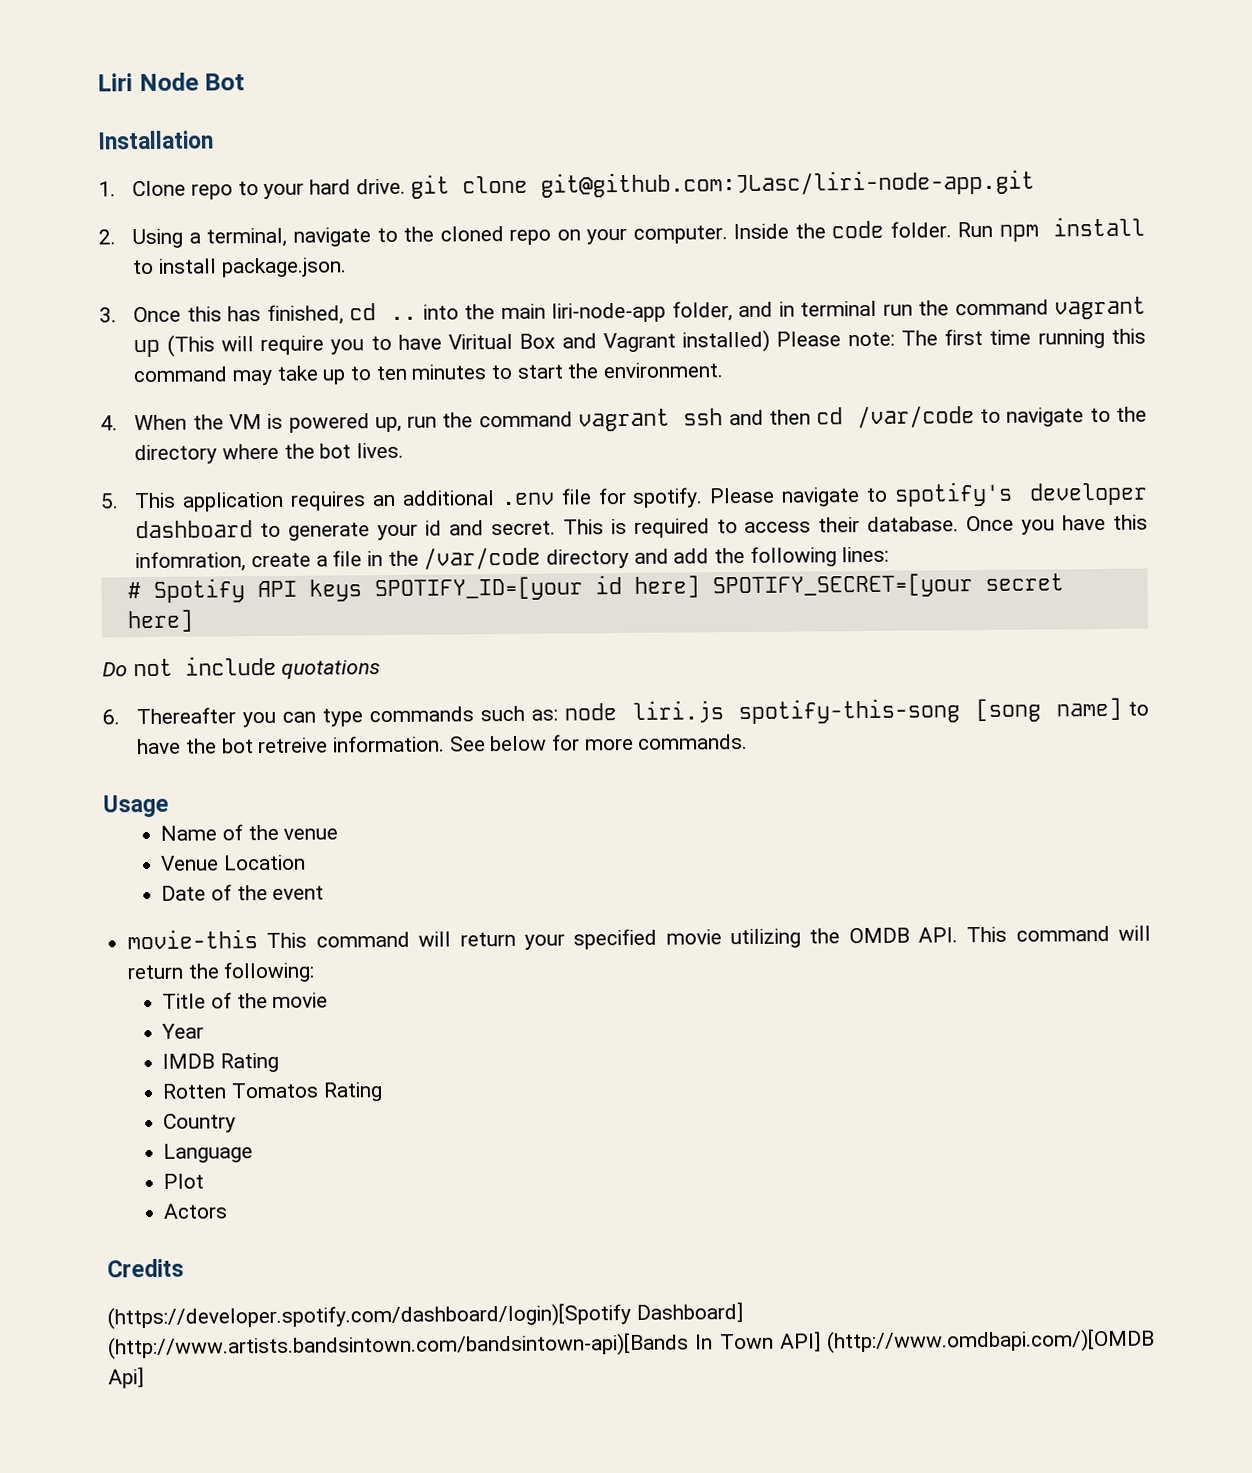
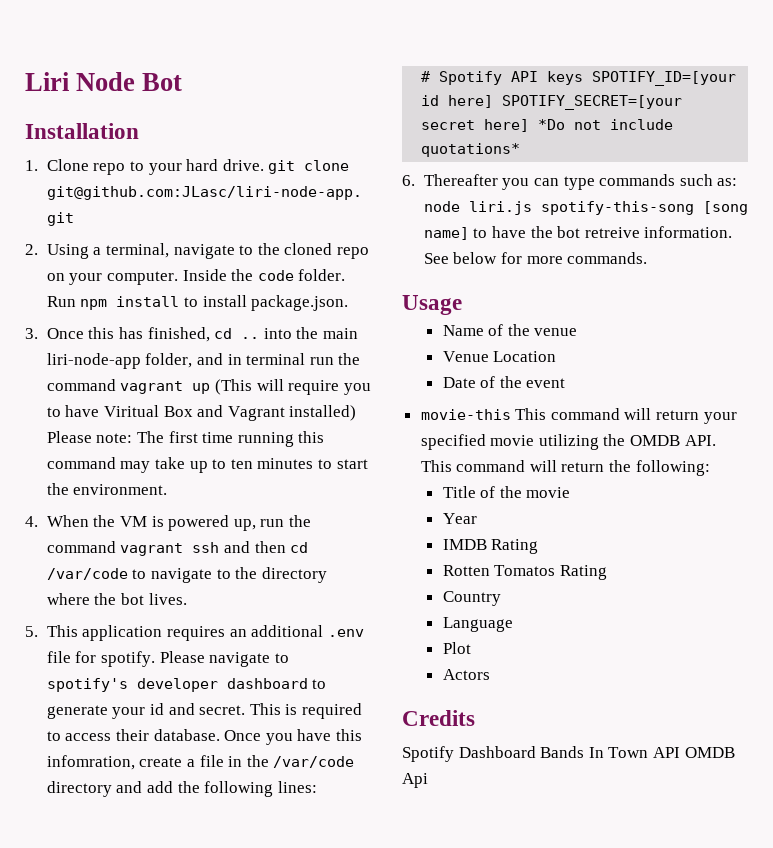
- # Spotify API keys SPOTIFY_ID=[your id here] SPOTIFY_SECRET=[your secret here]
- Do not include quotations
+ # Spotify API keys SPOTIFY_ID=[your id here] SPOTIFY_SECRET=[your secret here] *Do not include quotations*
- (https://developer.spotify.com/dashboard/login)[Spotify Dashboard] (http://www.artists.bandsintown.com/bandsintown-api)[Bands In Town API] (http://www.omdbapi.com/)[OMDB Api]
+ Spotify Dashboard Bands In Town API OMDB Api

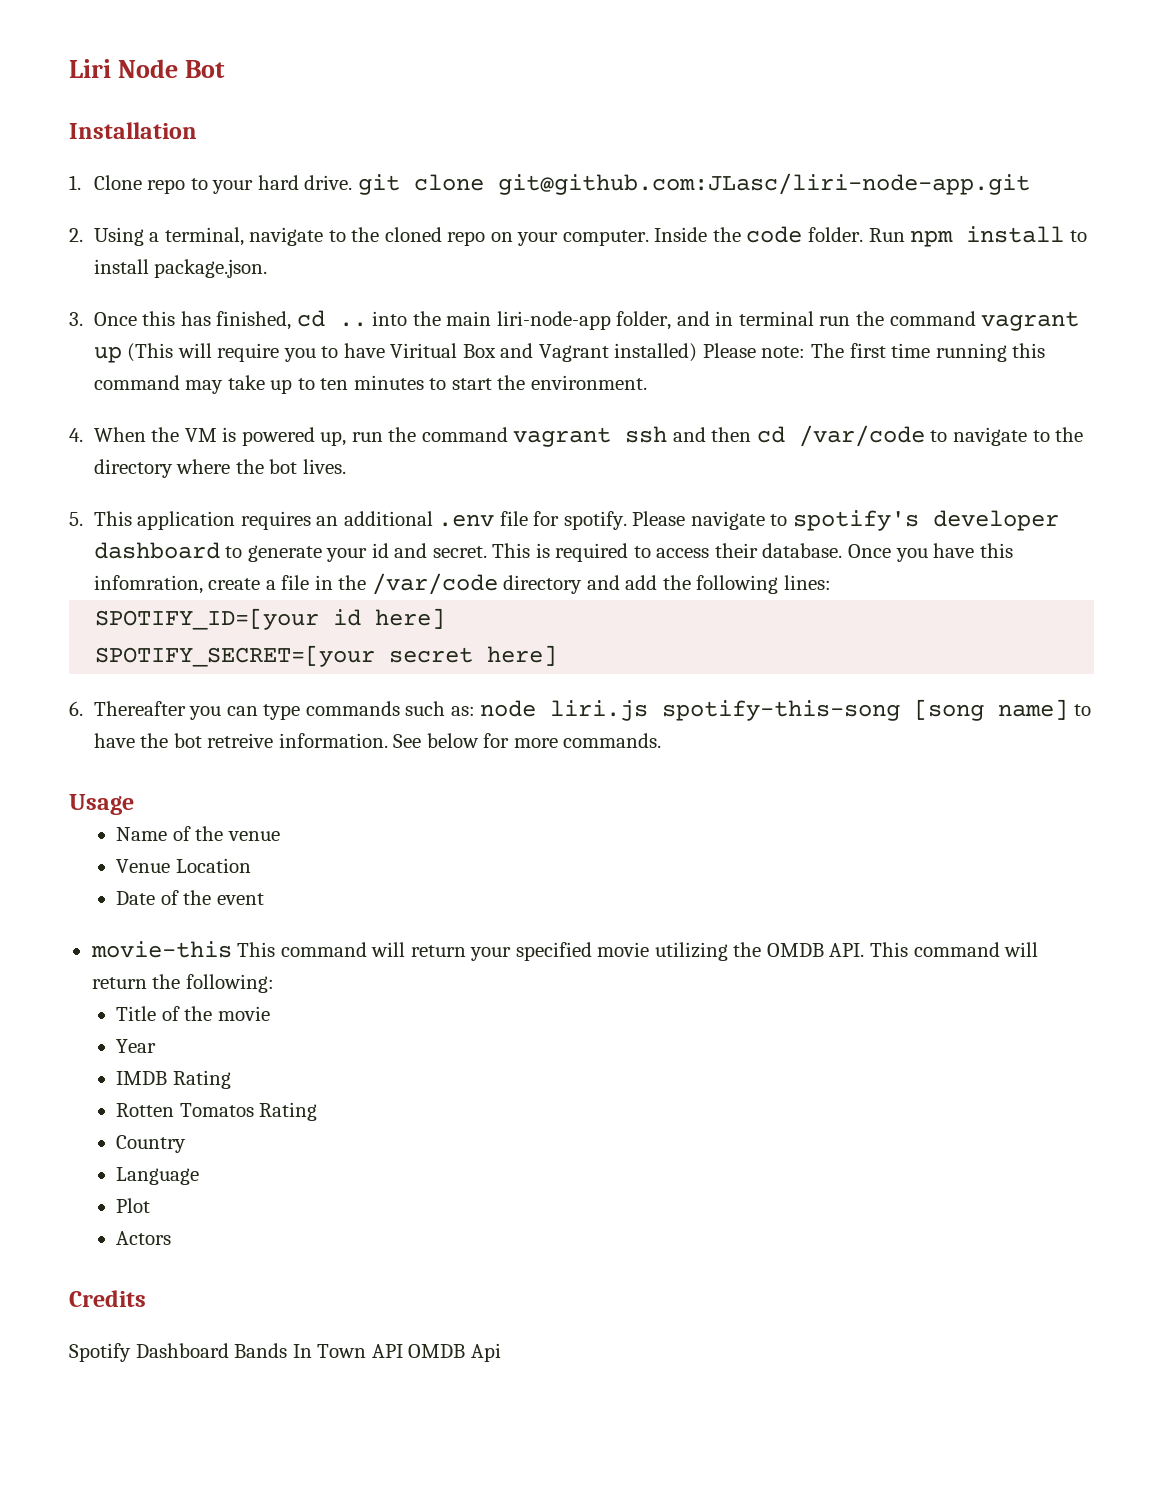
- # Spotify API keys SPOTIFY_ID=[your id here] SPOTIFY_SECRET=[your secret here] *Do not include quotations*
+ SPOTIFY_ID=[your id here]
+ SPOTIFY_SECRET=[your secret here]

